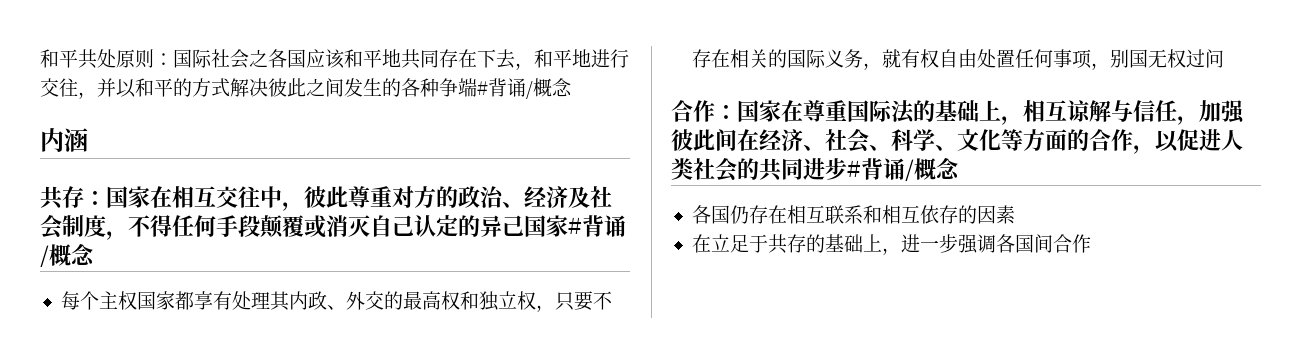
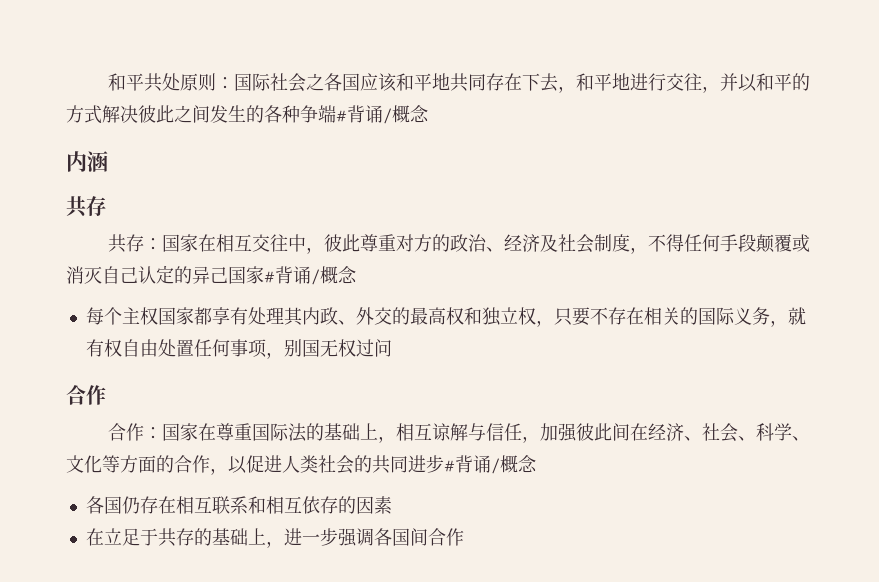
  内涵
+ 共存
  每个主权国家都享有处理其内政、外交的最高权和独立权，只要不存在相关的国际义务，就有权自由处置任何事项，别国无权过问
+ 合作

